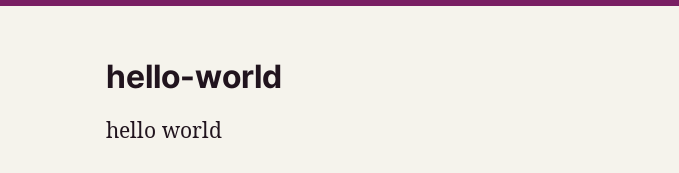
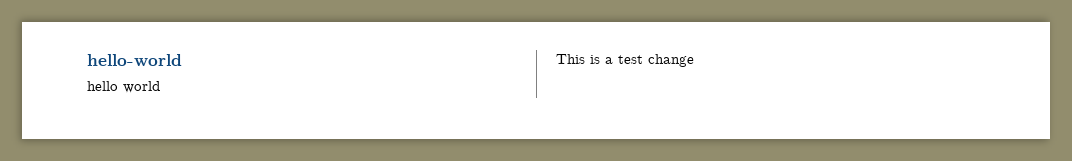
+ This is a test change

